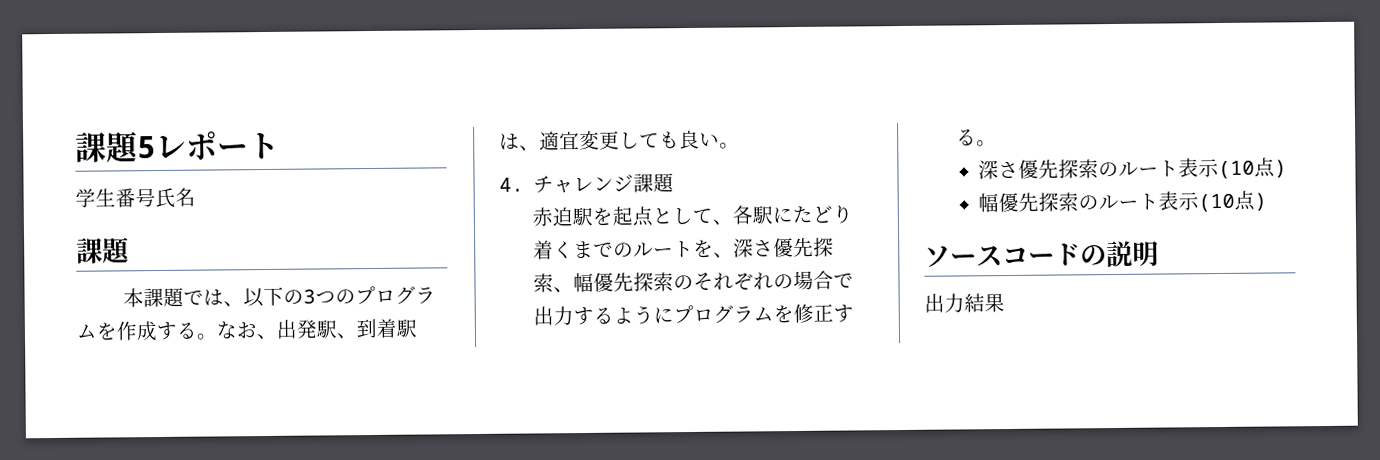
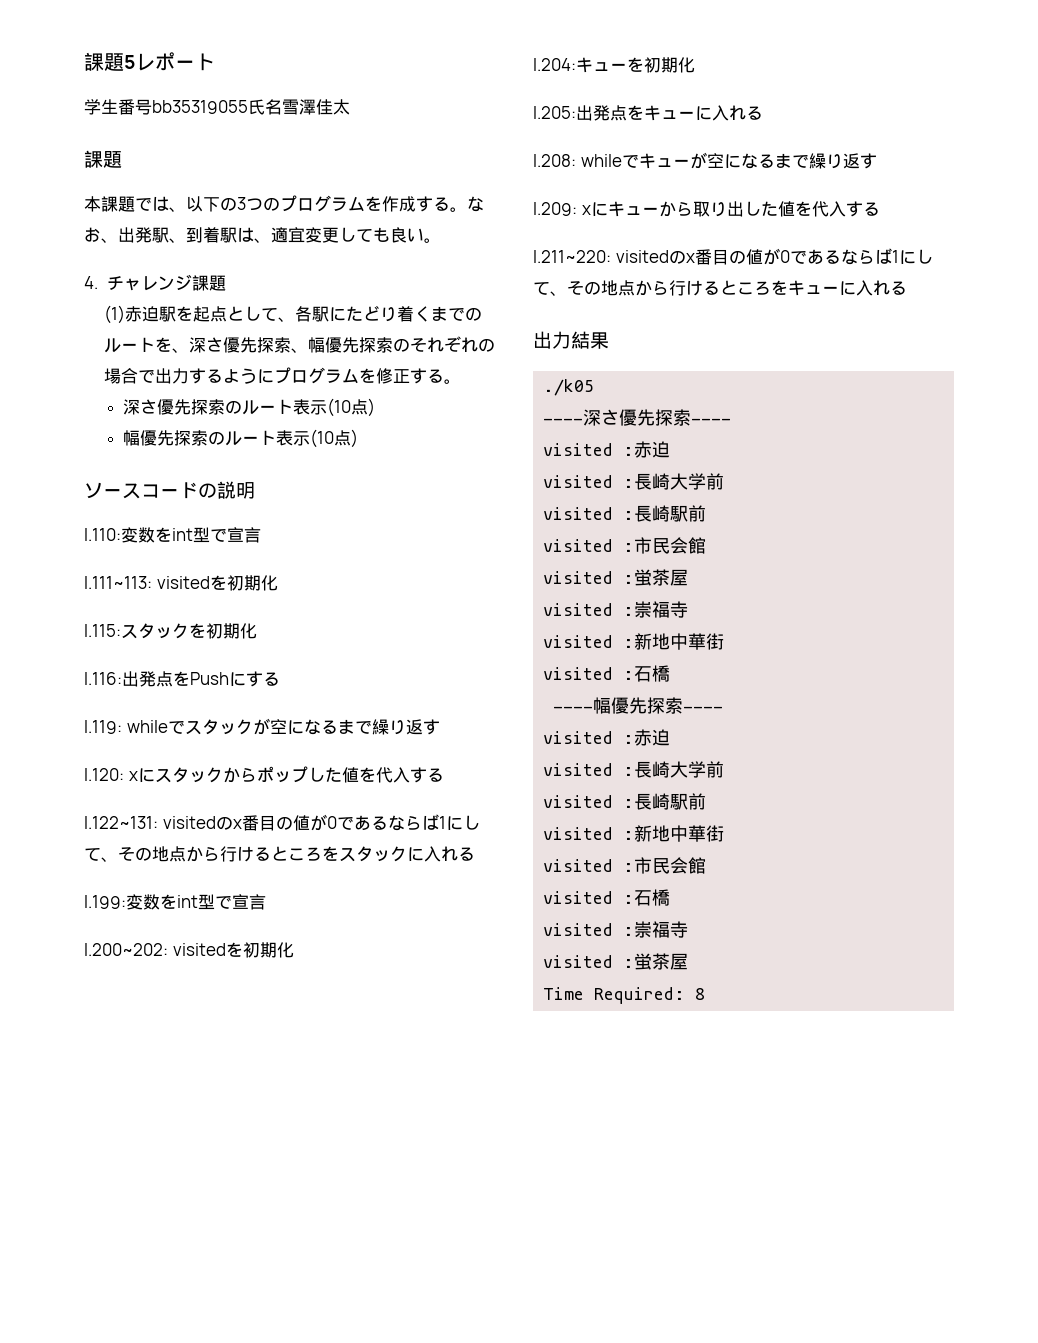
- 学生番号氏名
+ 学生番号bb35319055氏名雪澤佳太
- 赤迫駅を起点として、各駅にたどり着くまでのルートを、深さ優先探索、幅優先探索のそれぞれの場合で出力するようにプログラムを修正する。
+ (1)赤迫駅を起点として、各駅にたどり着くまでのルートを、深さ優先探索、幅優先探索のそれぞれの場合で出力するようにプログラムを修正する。
+ l.110:変数をint型で宣言
+ l.111~113: visitedを初期化
+ l.115:スタックを初期化
+ l.116:出発点をPushにする
+ l.119: whileでスタックが空になるまで繰り返す
+ l.120: xにスタックからポップした値を代入する
+ l.122~131: visitedのx番目の値が0であるならば1にして、その地点から行けるところをスタックに入れる
+ l.199:変数をint型で宣言
+ l.200~202: visitedを初期化
+ l.204:キューを初期化
+ l.205:出発点をキューに入れる
+ l.208: whileでキューが空になるまで繰り返す
+ l.209: xにキューから取り出した値を代入する
+ l.211~220: visitedのx番目の値が0であるならば1にして、その地点から行けるところをキューに入れる
  出力結果
+ ./k05
+ ----深さ優先探索----
+ visited :赤迫
+ visited :長崎大学前
+ visited :長崎駅前
+ visited :市民会館
+ visited :蛍茶屋
+ visited :崇福寺
+ visited :新地中華街
+ visited :石橋
+ ----幅優先探索----
+ visited :赤迫
+ visited :長崎大学前
+ visited :長崎駅前
+ visited :新地中華街
+ visited :市民会館
+ visited :石橋
+ visited :崇福寺
+ visited :蛍茶屋
+ Time Required: 8

